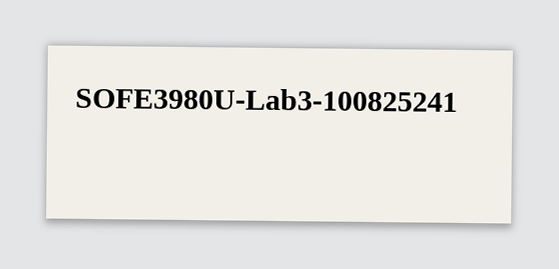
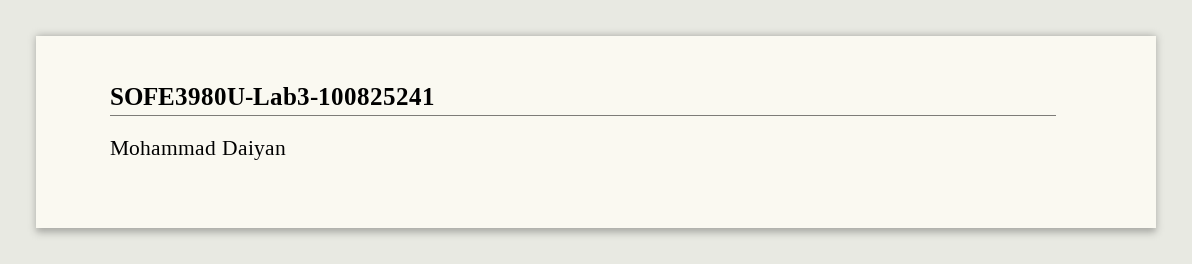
+ Mohammad Daiyan

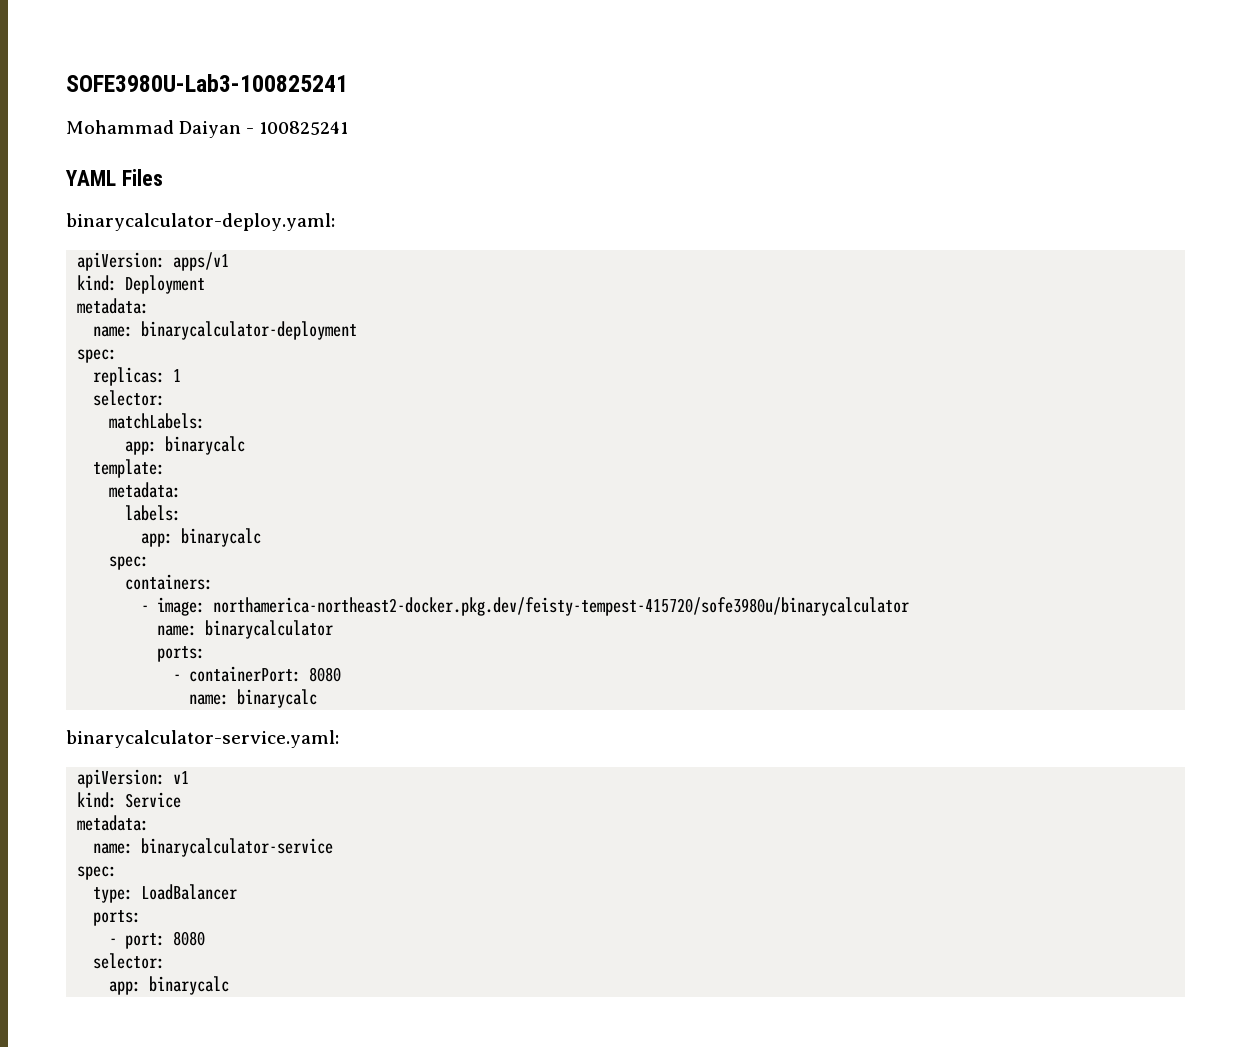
- Mohammad Daiyan
+ Mohammad Daiyan - 100825241
+ YAML Files
+ binarycalculator-deploy.yaml:
+ apiVersion: apps/v1
+ kind: Deployment
+ metadata:
+ name: binarycalculator-deployment
+ spec:
+ replicas: 1
+ selector:
+ matchLabels:
+ app: binarycalc
+ template:
+ metadata:
+ labels:
+ app: binarycalc
+ spec:
+ containers:
+ - image: northamerica-northeast2-docker.pkg.dev/feisty-tempest-415720/sofe3980u/binarycalculator
+ name: binarycalculator
+ ports:
+ - containerPort: 8080
+ name: binarycalc
+ binarycalculator-service.yaml:
+ apiVersion: v1
+ kind: Service
+ metadata:
+ name: binarycalculator-service
+ spec:
+ type: LoadBalancer
+ ports:
+ - port: 8080
+ selector:
+ app: binarycalc

